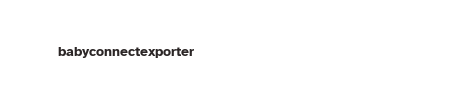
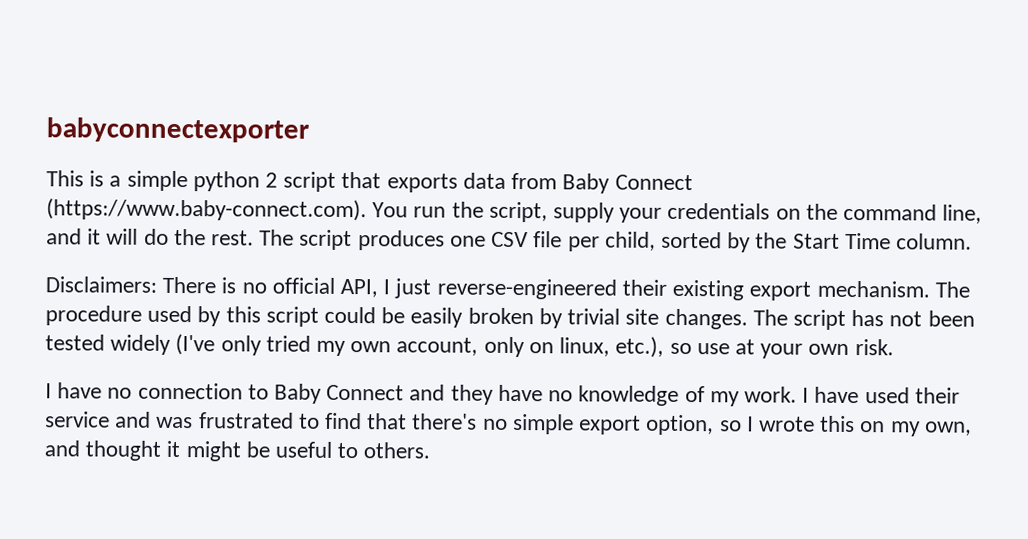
+ This is a simple python 2 script that exports data from Baby Connect (https://www.baby-connect.com). You run the script, supply your credentials on the command line, and it will do the rest. The script produces one CSV file per child, sorted by the Start Time column.
+ Disclaimers: There is no official API, I just reverse-engineered their existing export mechanism. The procedure used by this script could be easily broken by trivial site changes. The script has not been tested widely (I've only tried my own account, only on linux, etc.), so use at your own risk.
+ I have no connection to Baby Connect and they have no knowledge of my work. I have used their service and was frustrated to find that there's no simple export option, so I wrote this on my own, and thought it might be useful to others.

